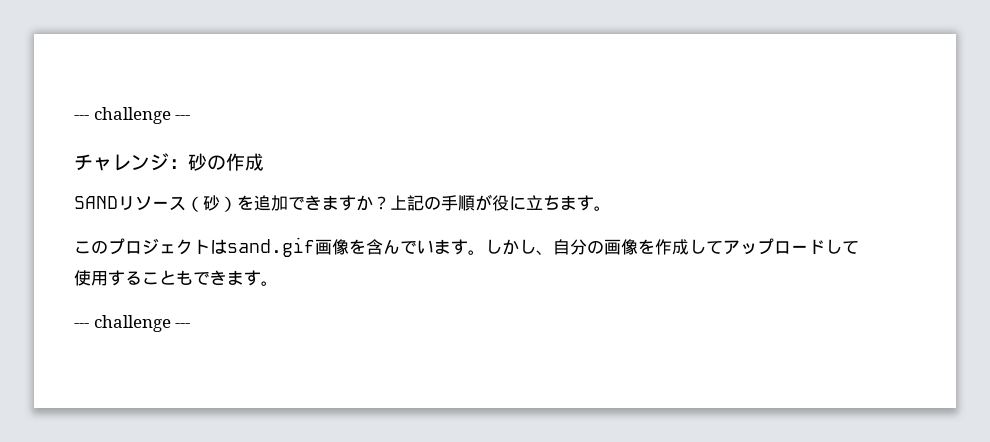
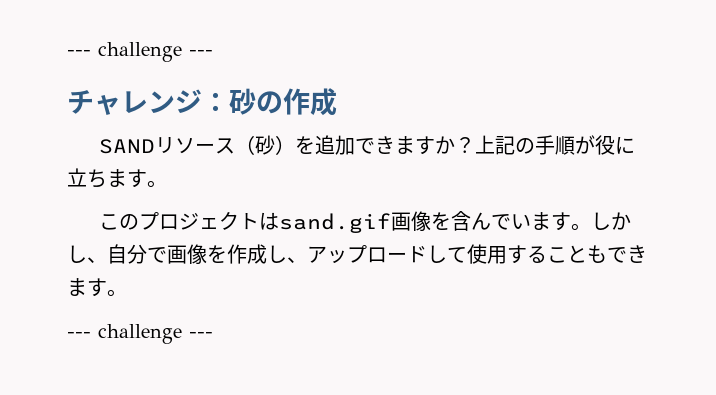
- しかし、自分の画像を作成してアップロードして使用することもできます。
+ しかし、自分で画像を作成し、アップロードして使用することもできます。

